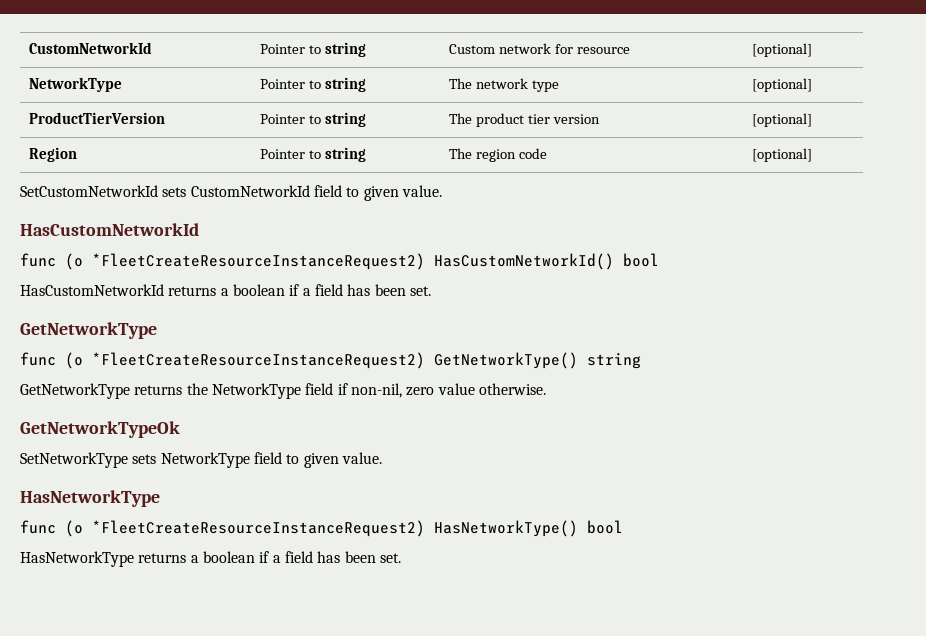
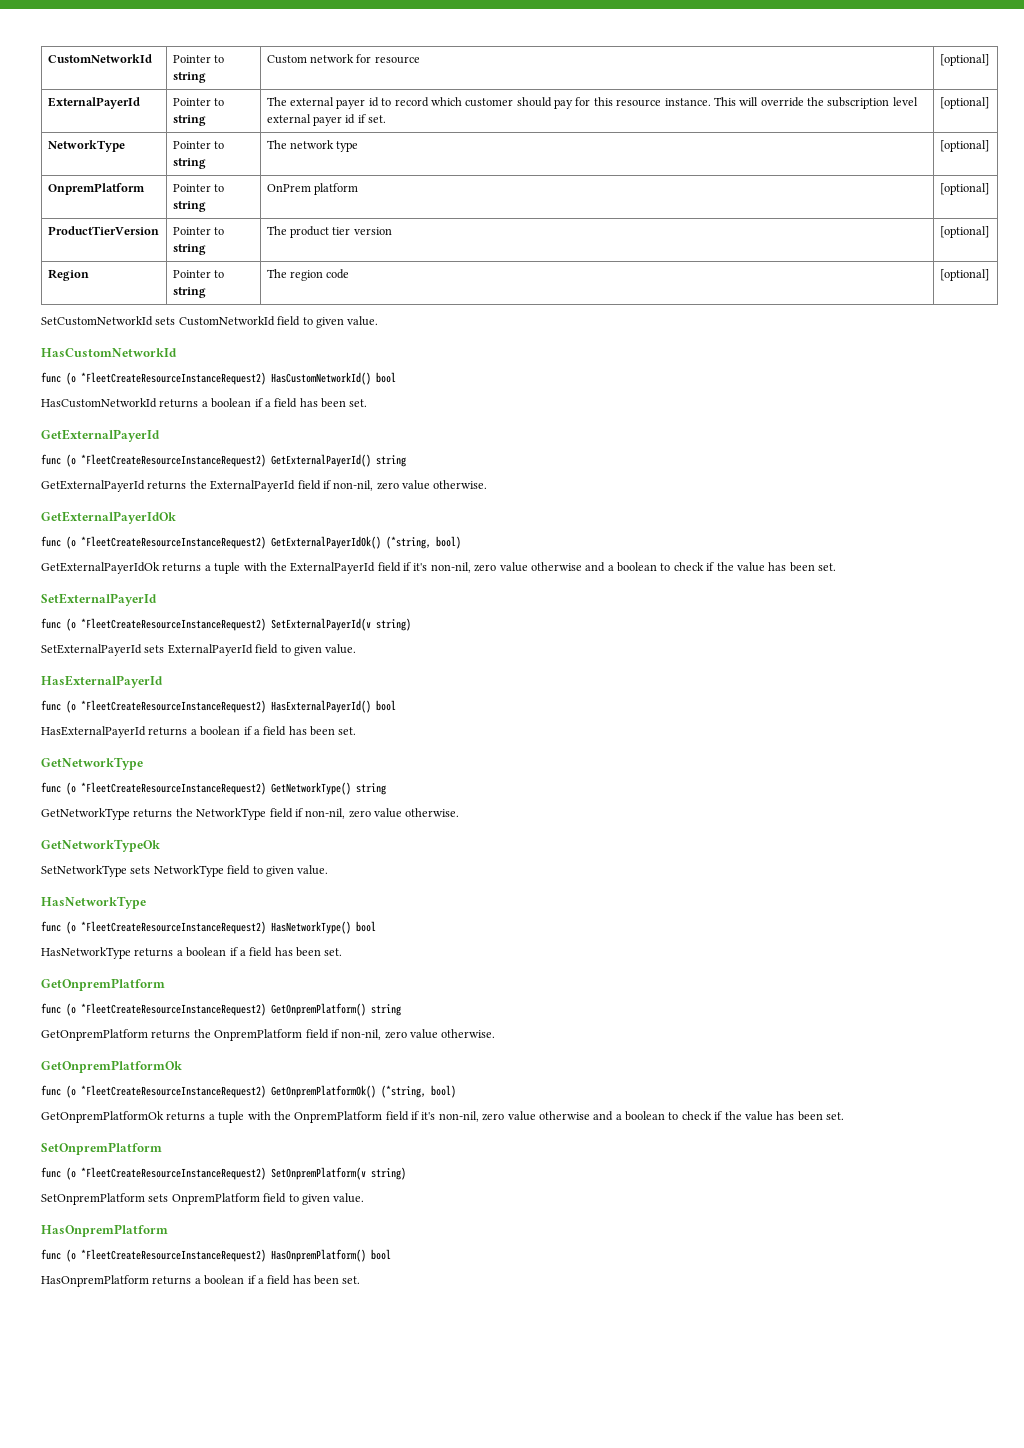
+ ExternalPayerId | Pointer to string | The external payer id to record which customer should pay for this resource instance. This will override the subscription level external payer id if set. | [optional]
+ OnpremPlatform | Pointer to string | OnPrem platform | [optional]
  HasCustomNetworkId returns a boolean if a field has been set.
+ GetExternalPayerId
+ func (o *FleetCreateResourceInstanceRequest2) GetExternalPayerId() string
+ GetExternalPayerId returns the ExternalPayerId field if non-nil, zero value otherwise.
+ GetExternalPayerIdOk
+ func (o *FleetCreateResourceInstanceRequest2) GetExternalPayerIdOk() (*string, bool)
+ GetExternalPayerIdOk returns a tuple with the ExternalPayerId field if it's non-nil, zero value otherwise and a boolean to check if the value has been set.
+ SetExternalPayerId
+ func (o *FleetCreateResourceInstanceRequest2) SetExternalPayerId(v string)
+ SetExternalPayerId sets ExternalPayerId field to given value.
+ HasExternalPayerId
+ func (o *FleetCreateResourceInstanceRequest2) HasExternalPayerId() bool
+ HasExternalPayerId returns a boolean if a field has been set.
  HasNetworkType returns a boolean if a field has been set.
+ GetOnpremPlatform
+ func (o *FleetCreateResourceInstanceRequest2) GetOnpremPlatform() string
+ GetOnpremPlatform returns the OnpremPlatform field if non-nil, zero value otherwise.
+ GetOnpremPlatformOk
+ func (o *FleetCreateResourceInstanceRequest2) GetOnpremPlatformOk() (*string, bool)
+ GetOnpremPlatformOk returns a tuple with the OnpremPlatform field if it's non-nil, zero value otherwise and a boolean to check if the value has been set.
+ SetOnpremPlatform
+ func (o *FleetCreateResourceInstanceRequest2) SetOnpremPlatform(v string)
+ SetOnpremPlatform sets OnpremPlatform field to given value.
+ HasOnpremPlatform
+ func (o *FleetCreateResourceInstanceRequest2) HasOnpremPlatform() bool
+ HasOnpremPlatform returns a boolean if a field has been set.

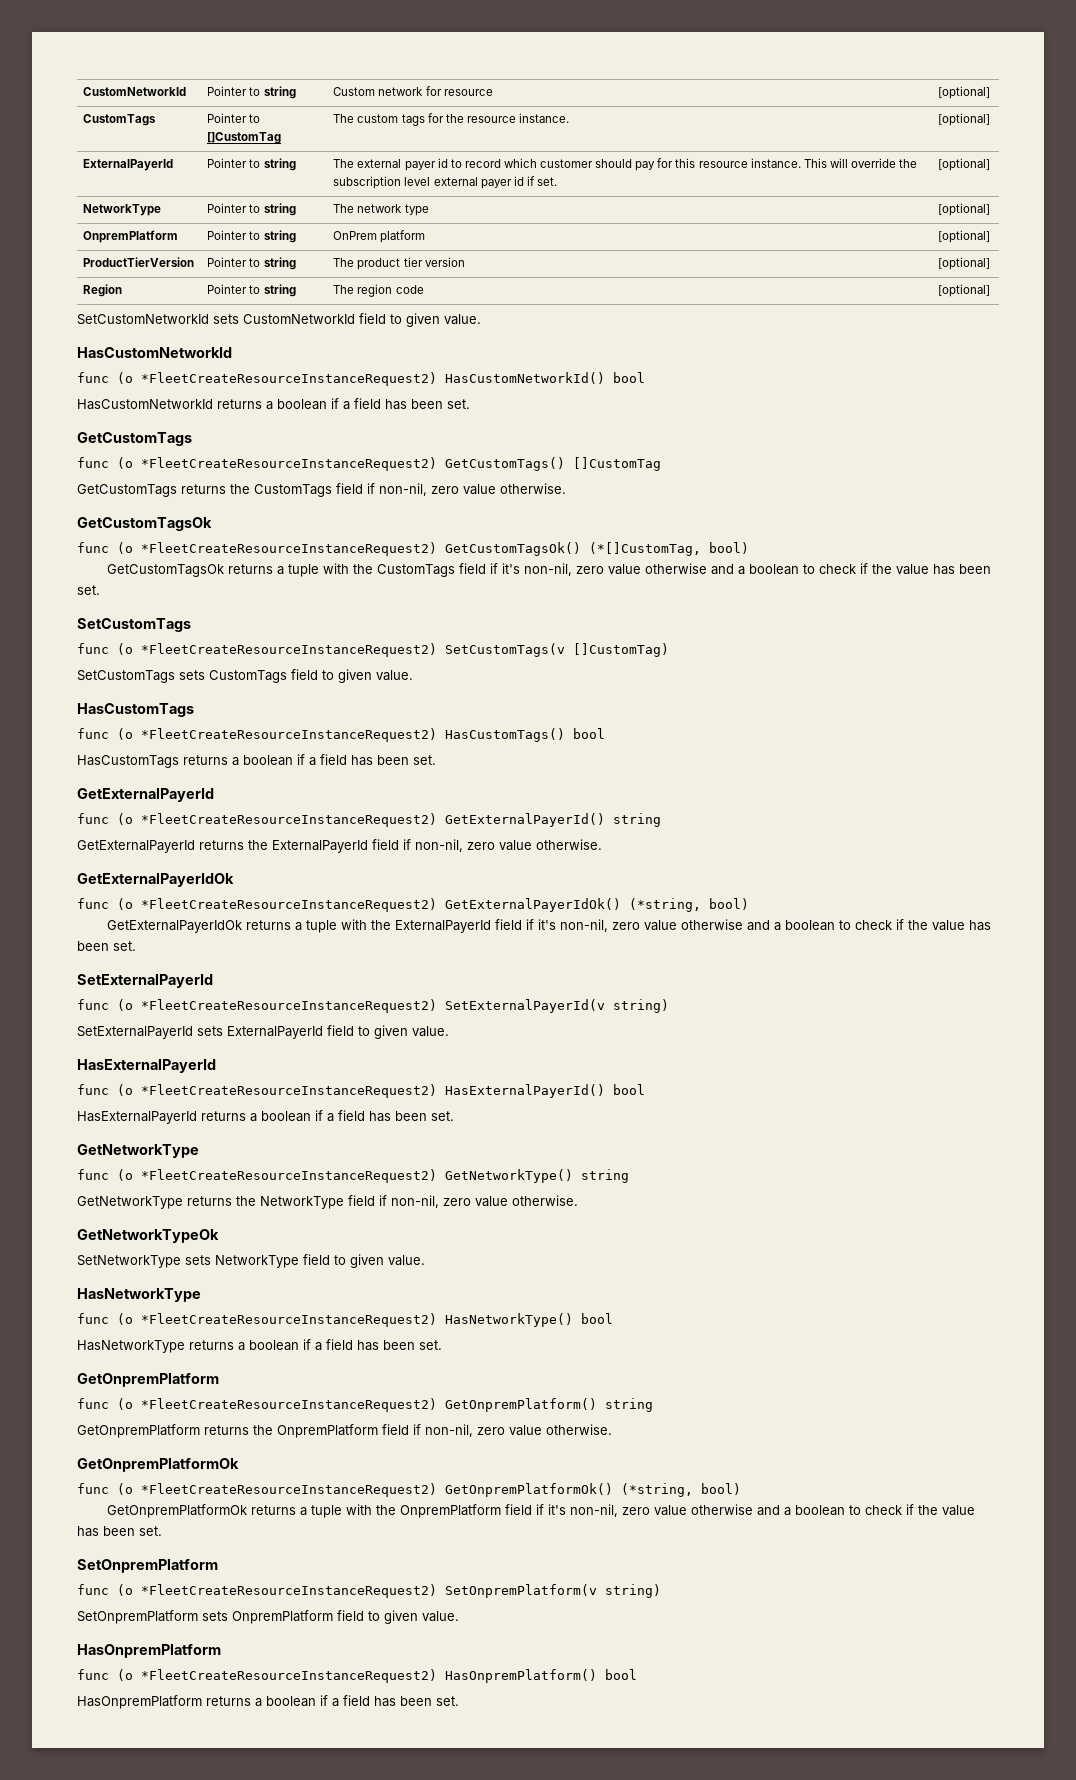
+ CustomTags | Pointer to []CustomTag | The custom tags for the resource instance. | [optional]
  HasCustomNetworkId returns a boolean if a field has been set.
+ GetCustomTags
+ func (o *FleetCreateResourceInstanceRequest2) GetCustomTags() []CustomTag
+ GetCustomTags returns the CustomTags field if non-nil, zero value otherwise.
+ GetCustomTagsOk
+ func (o *FleetCreateResourceInstanceRequest2) GetCustomTagsOk() (*[]CustomTag, bool)
+ GetCustomTagsOk returns a tuple with the CustomTags field if it's non-nil, zero value otherwise and a boolean to check if the value has been set.
+ SetCustomTags
+ func (o *FleetCreateResourceInstanceRequest2) SetCustomTags(v []CustomTag)
+ SetCustomTags sets CustomTags field to given value.
+ HasCustomTags
+ func (o *FleetCreateResourceInstanceRequest2) HasCustomTags() bool
+ HasCustomTags returns a boolean if a field has been set.

